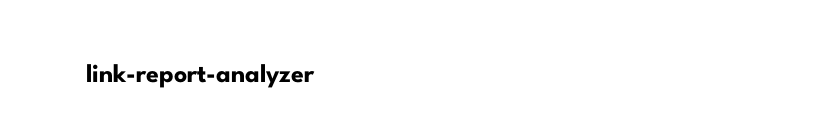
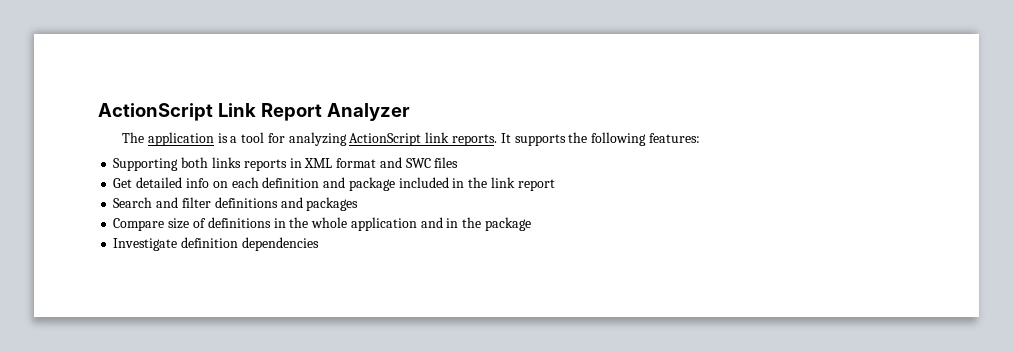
- link-report-analyzer
+ ActionScript Link Report Analyzer
+ The application is a tool for analyzing ActionScript link reports. It supports the following features:
+ Supporting both links reports in XML format and SWC files
+ Get detailed info on each definition and package included in the link report
+ Search and filter definitions and packages
+ Compare size of definitions in the whole application and in the package
+ Investigate definition dependencies

